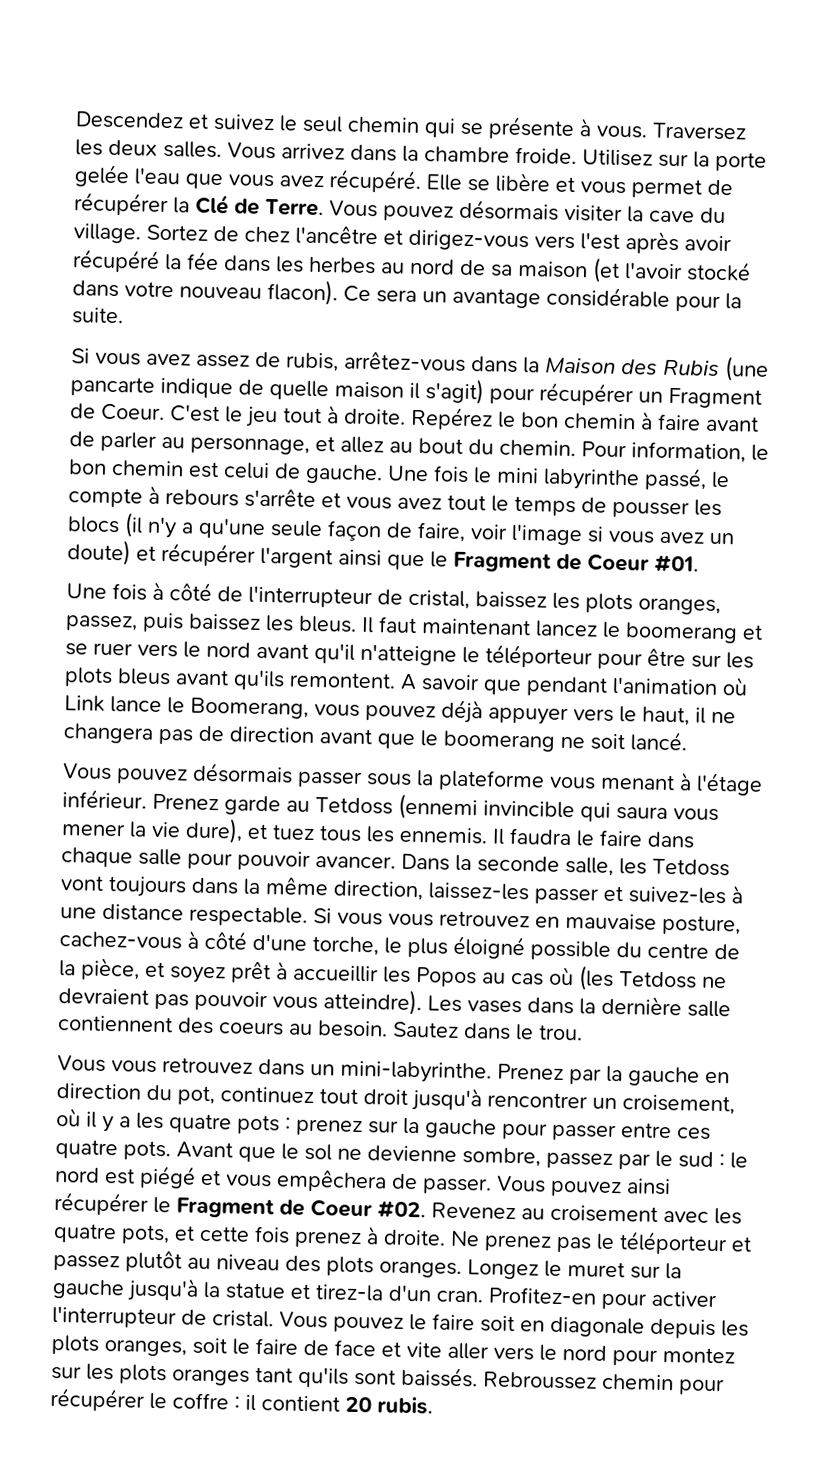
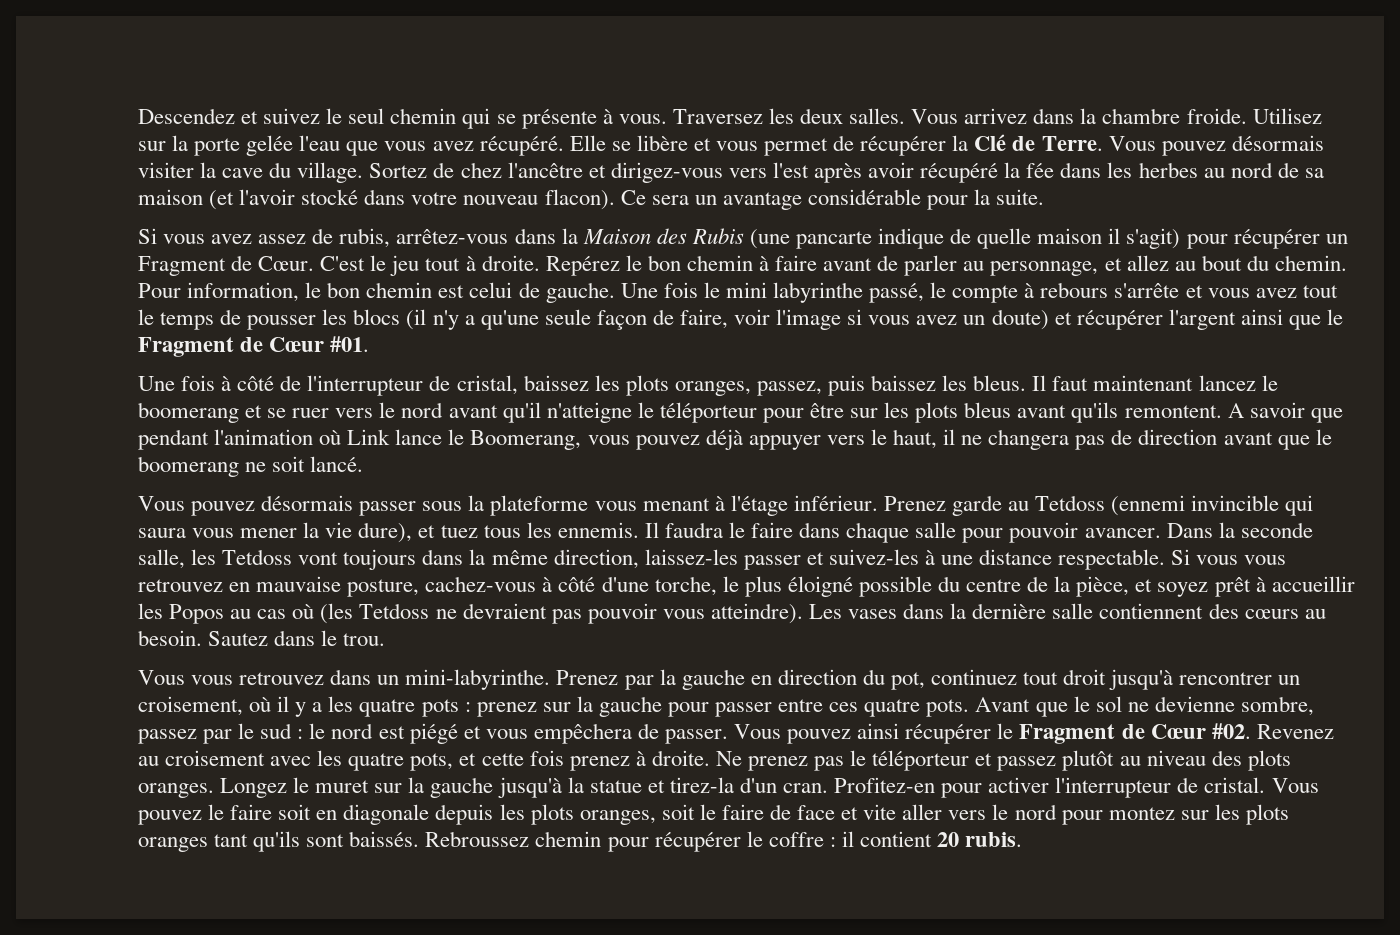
- Si vous avez assez de rubis, arrêtez-vous dans la Maison des Rubis (une pancarte indique de quelle maison il s'agit) pour récupérer un Fragment de Coeur.
+ Si vous avez assez de rubis, arrêtez-vous dans la Maison des Rubis (une pancarte indique de quelle maison il s'agit) pour récupérer un Fragment de Cœur.
- Une fois le mini labyrinthe passé, le compte à rebours s'arrête et vous avez tout le temps de pousser les blocs (il n'y a qu'une seule façon de faire, voir l'image si vous avez un doute) et récupérer l'argent ainsi que le Fragment de Coeur #01.
+ Une fois le mini labyrinthe passé, le compte à rebours s'arrête et vous avez tout le temps de pousser les blocs (il n'y a qu'une seule façon de faire, voir l'image si vous avez un doute) et récupérer l'argent ainsi que le Fragment de Cœur #01.
- Les vases dans la dernière salle contiennent des coeurs au besoin.
+ Les vases dans la dernière salle contiennent des cœurs au besoin.
- Vous pouvez ainsi récupérer le Fragment de Coeur #02.
+ Vous pouvez ainsi récupérer le Fragment de Cœur #02.

